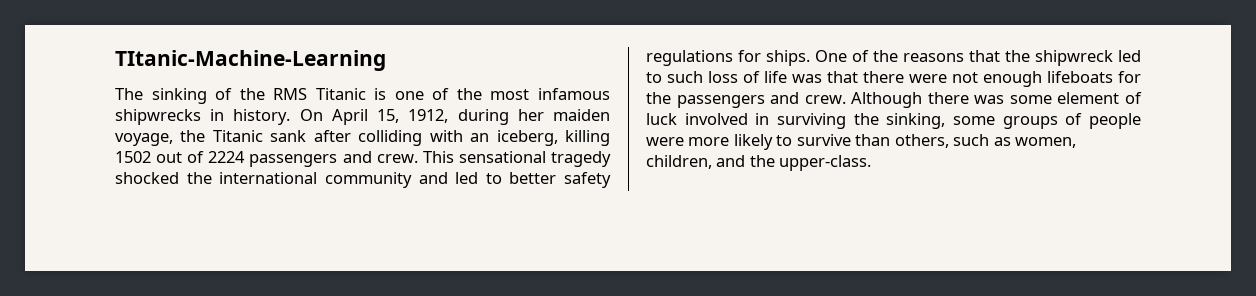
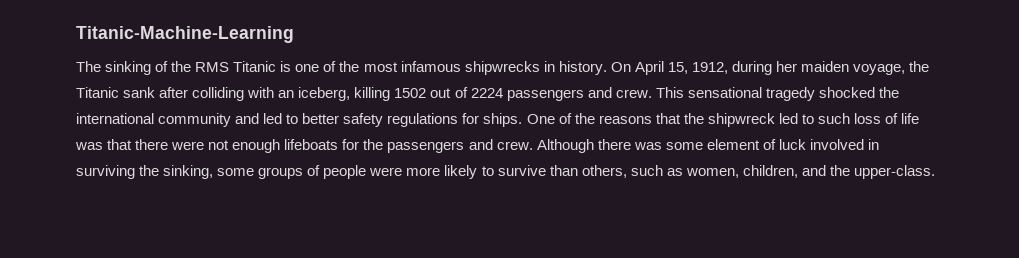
- TItanic-Machine-Learning
+ Titanic-Machine-Learning

